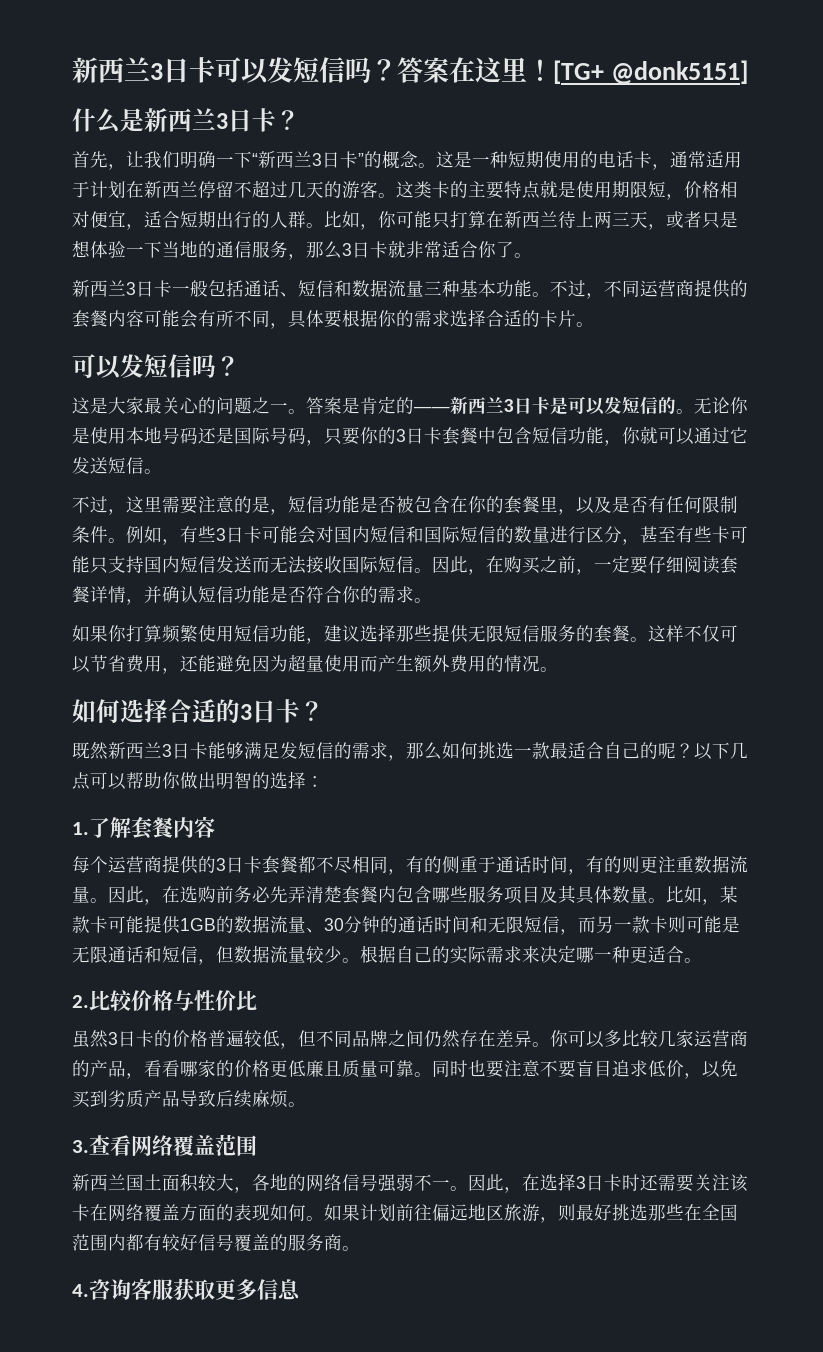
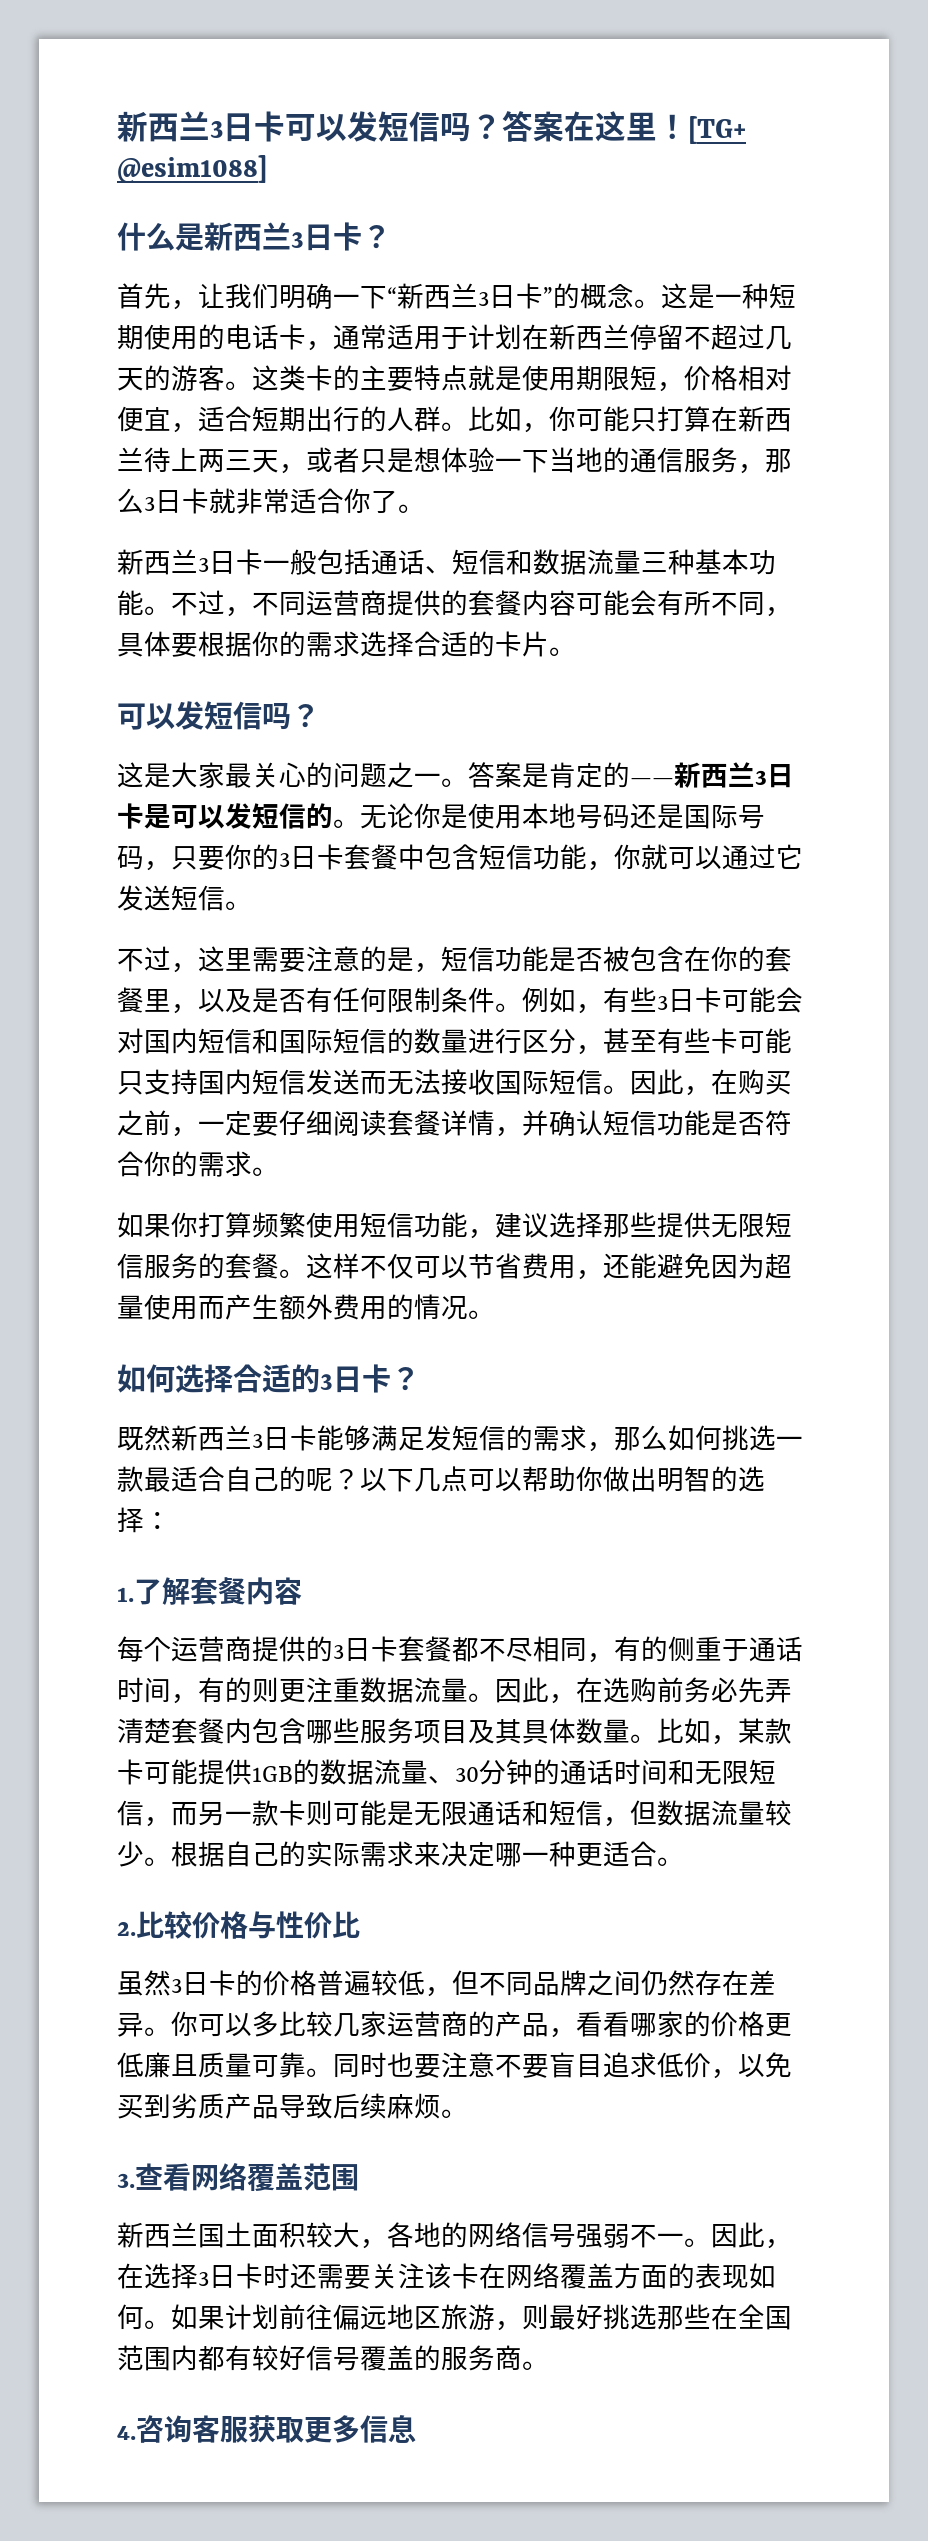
- [TG+ @donk5151]
+ [TG+ @esim1088]

